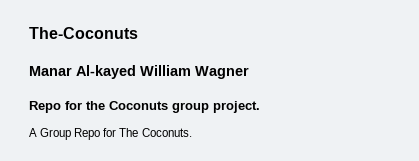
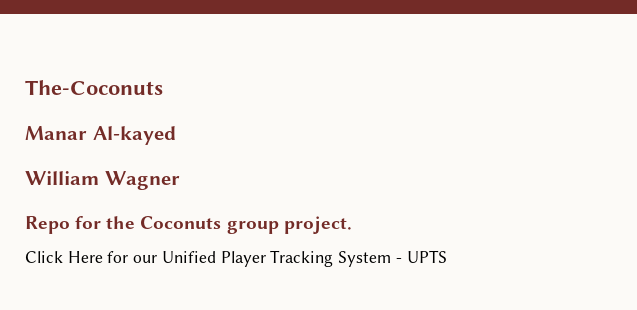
- Manar Al-kayed William Wagner
+ Manar Al-kayed
+ William Wagner
- A Group Repo for The Coconuts.
+ Click Here for our Unified Player Tracking System - UPTS

